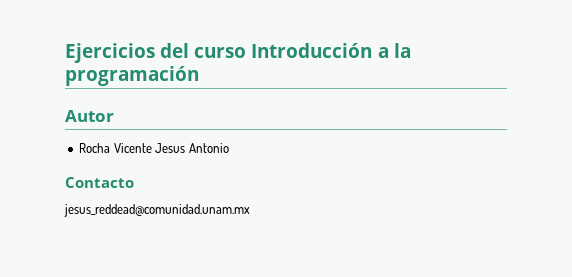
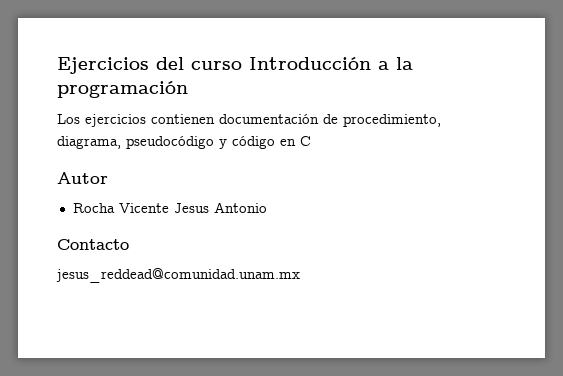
+ Los ejercicios contienen documentación de procedimiento, diagrama, pseudocódigo y código en C

